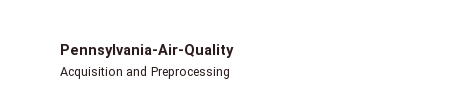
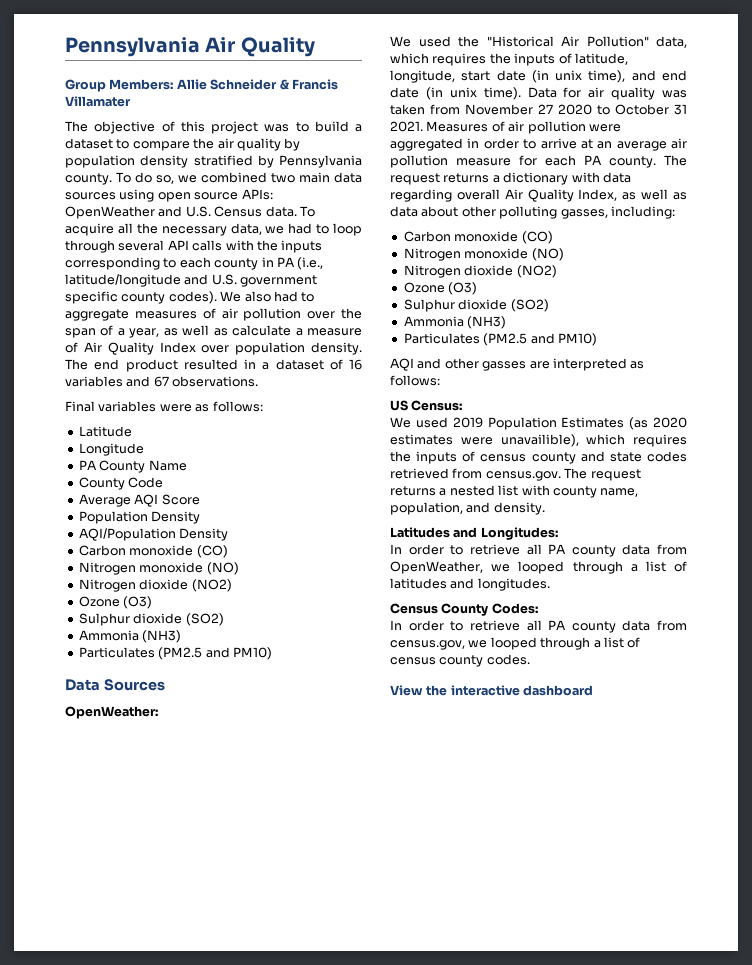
- Pennsylvania-Air-Quality
- Acquisition and Preprocessing
+ Pennsylvania Air Quality
+ Group Members: Allie Schneider & Francis Villamater
+ The objective of this project was to build a dataset to compare the air quality by population density stratified by Pennsylvania county. To do so, we combined two main data sources using open source APIs: OpenWeather and U.S. Census data. To acquire all the necessary data, we had to loop through several API calls with the inputs corresponding to each county in PA (i.e., latitude/longitude and U.S. government specific county codes). We also had to aggregate measures of air pollution over the span of a year, as well as calculate a measure of Air Quality Index over population density. The end product resulted in a dataset of 16 variables and 67 observations.
+ Final variables were as follows:
+ Latitude
+ Longitude
+ PA County Name
+ County Code
+ Average AQI Score
+ Population Density
+ AQI/Population Density
+ Carbon monoxide (CO)
+ Nitrogen monoxide (NO)
+ Nitrogen dioxide (NO2)
+ Ozone (O3)
+ Sulphur dioxide (SO2)
+ Ammonia (NH3)
+ Particulates (PM2.5 and PM10)
+ Data Sources
+ OpenWeather:
+ We used the "Historical Air Pollution" data, which requires the inputs of latitude, longitude, start date (in unix time), and end date (in unix time). Data for air quality was taken from November 27 2020 to October 31 2021. Measures of air pollution were aggregated in order to arrive at an average air pollution measure for each PA county. The request returns a dictionary with data regarding overall Air Quality Index, as well as data about other polluting gasses, including:
+ Carbon monoxide (CO)
+ Nitrogen monoxide (NO)
+ Nitrogen dioxide (NO2)
+ Ozone (O3)
+ Sulphur dioxide (SO2)
+ Ammonia (NH3)
+ Particulates (PM2.5 and PM10)
+ AQI and other gasses are interpreted as follows:
+ US Census:
+ We used 2019 Population Estimates (as 2020 estimates were unavailible), which requires the inputs of census county and state codes retrieved from census.gov. The request returns a nested list with county name, population, and density.
+ Latitudes and Longitudes:
+ In order to retrieve all PA county data from OpenWeather, we looped through a list of latitudes and longitudes.
+ Census County Codes:
+ In order to retrieve all PA county data from census.gov, we looped through a list of census county codes.
+ View the interactive dashboard

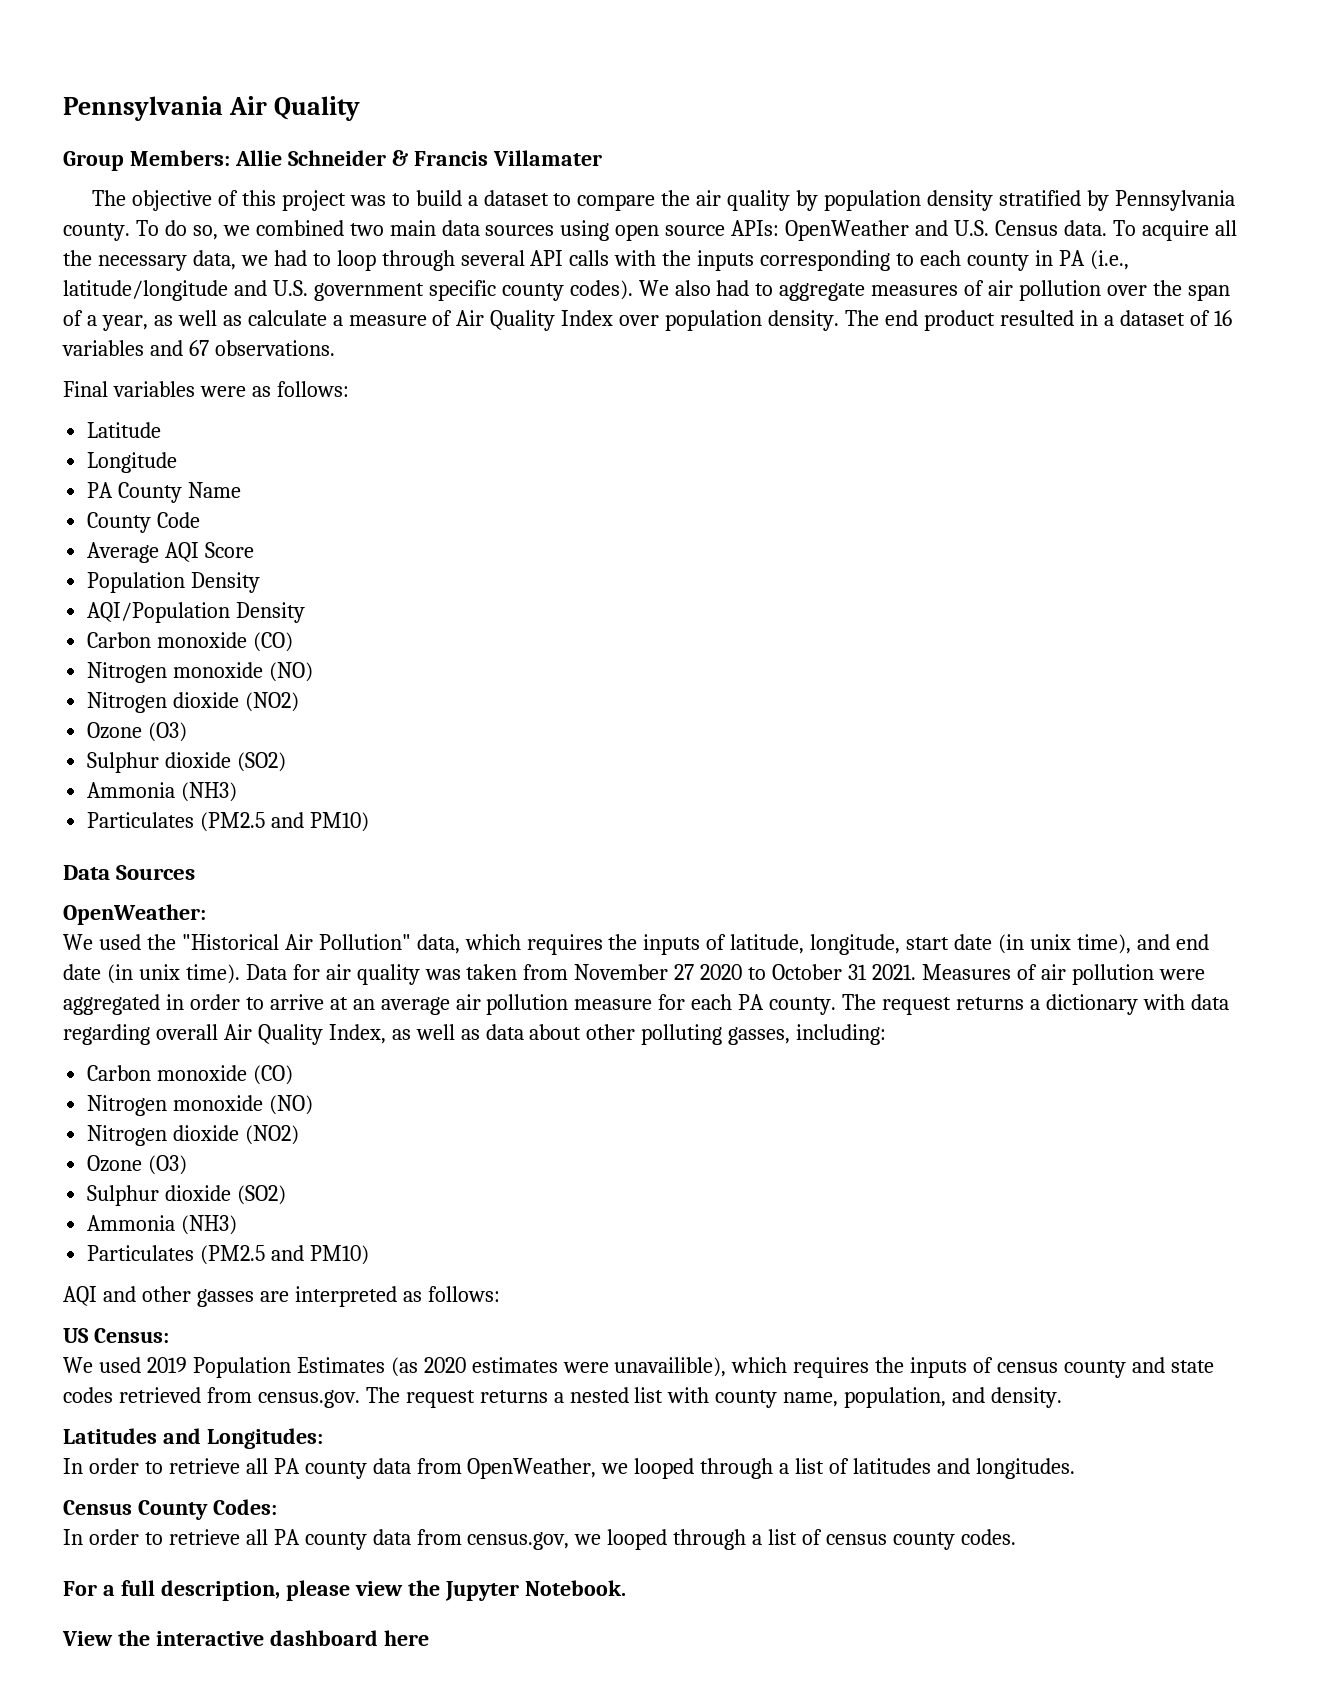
+ For a full description, please view the Jupyter Notebook.
- View the interactive dashboard
+ View the interactive dashboard here

